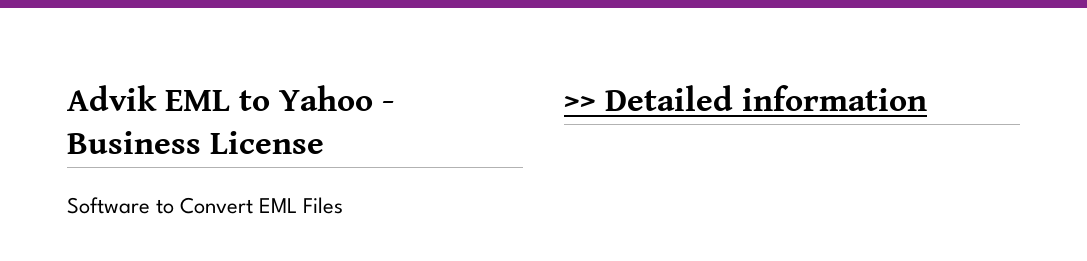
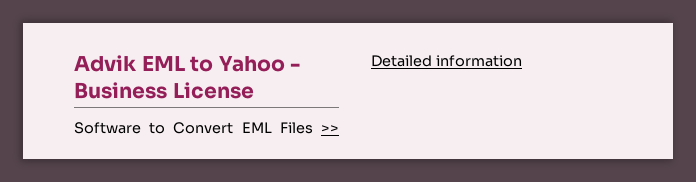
- Software to Convert EML Files
- >> Detailed information
+ Software to Convert EML Files >> Detailed information

